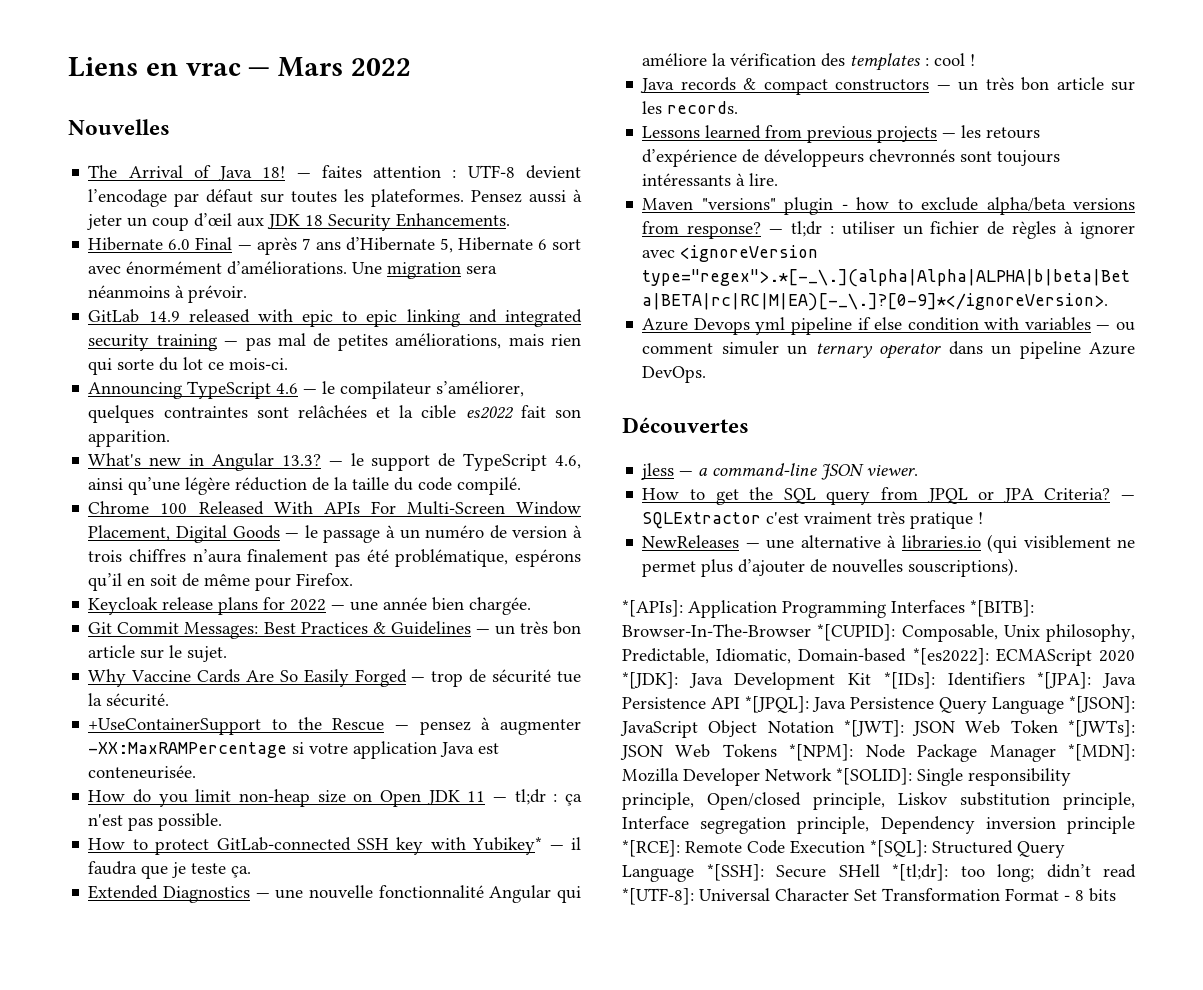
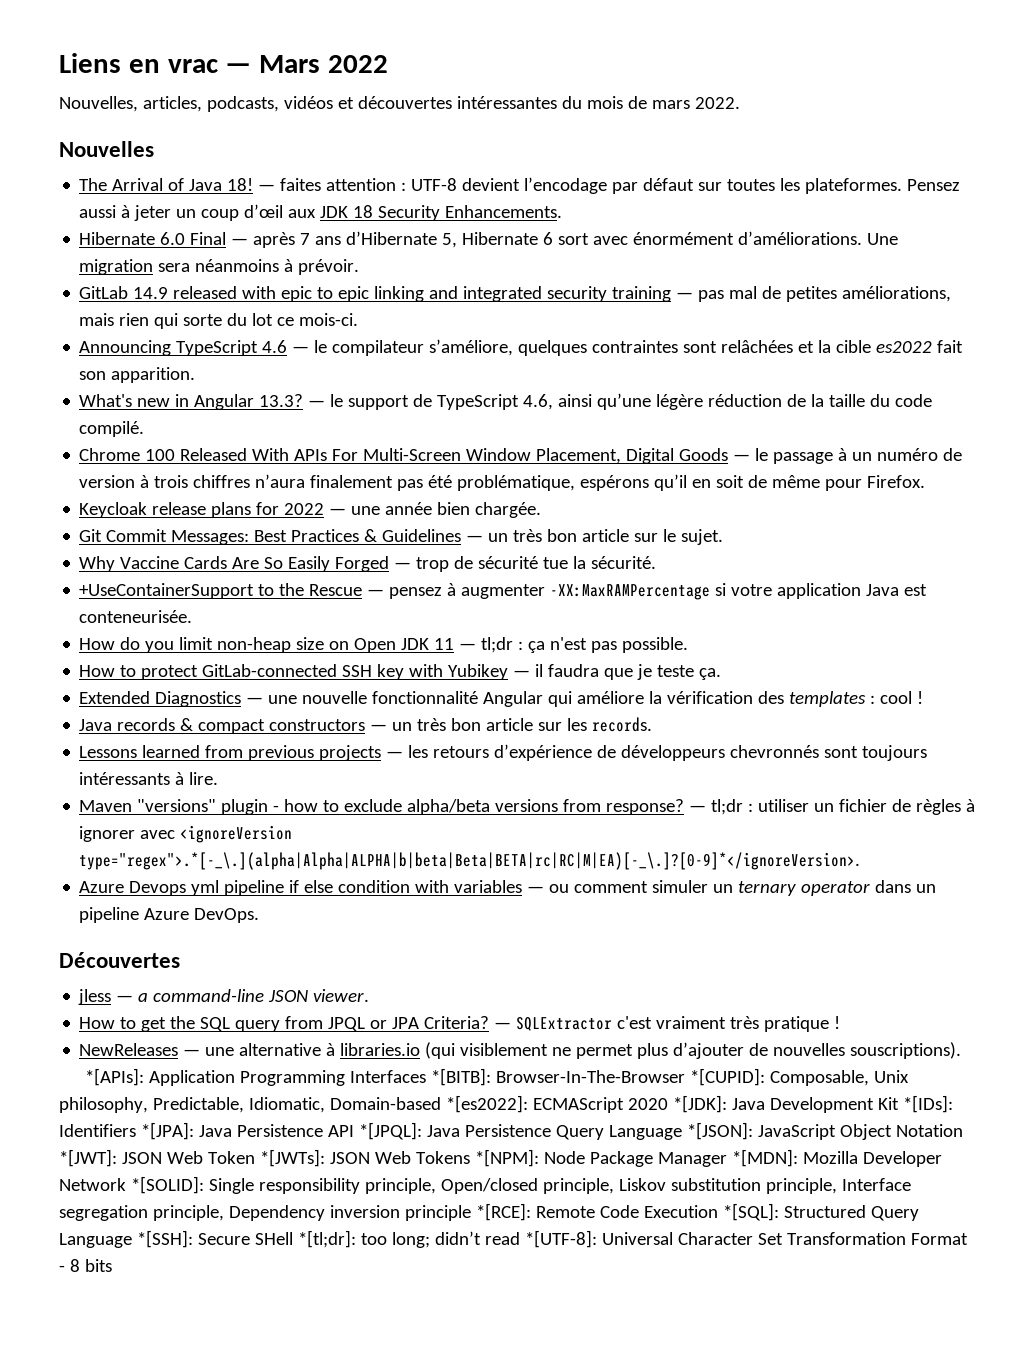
+ Nouvelles, articles, podcasts, vidéos et découvertes intéressantes du mois de mars 2022.
- Announcing TypeScript 4.6 — le compilateur s’améliorer, quelques contraintes sont relâchées et la cible es2022 fait son apparition.
+ Announcing TypeScript 4.6 — le compilateur s’améliore, quelques contraintes sont relâchées et la cible es2022 fait son apparition.
- How to protect GitLab-connected SSH key with Yubikey* — il faudra que je teste ça.
+ How to protect GitLab-connected SSH key with Yubikey — il faudra que je teste ça.

